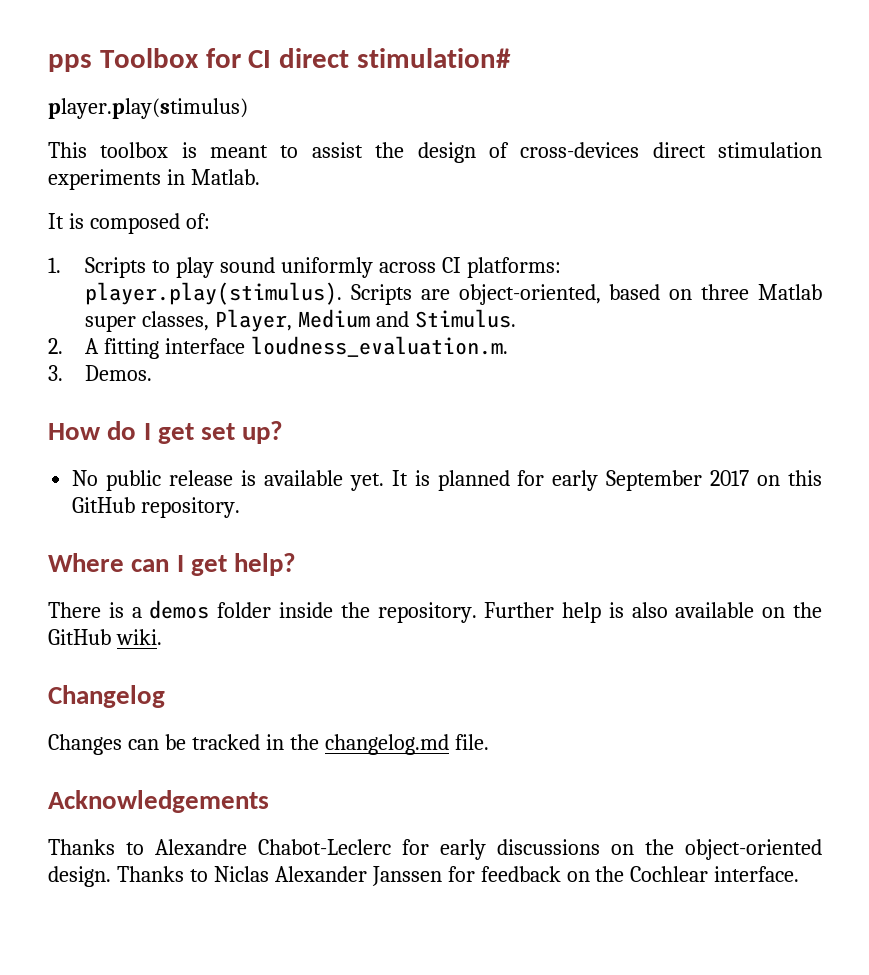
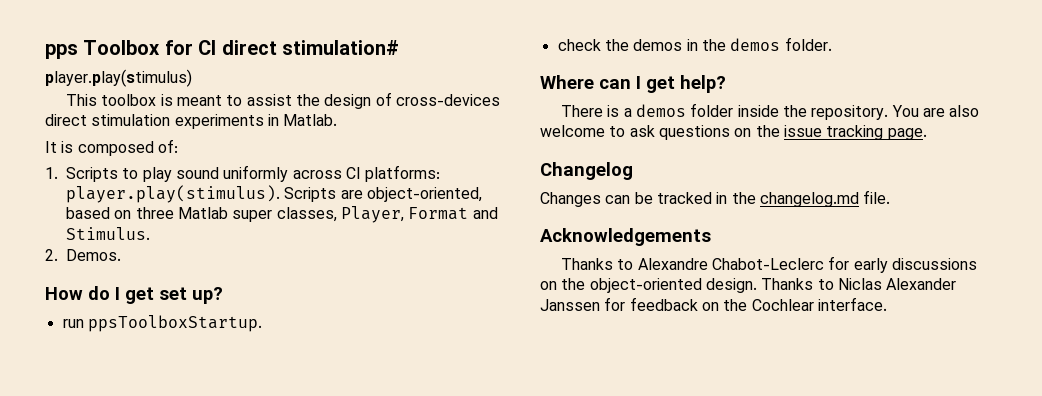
- 1. Scripts to play sound uniformly across CI platforms: player.play(stimulus). Scripts are object-oriented, based on three Matlab super classes, Player, Medium and Stimulus.
+ 1. Scripts to play sound uniformly across CI platforms: player.play(stimulus). Scripts are object-oriented, based on three Matlab super classes, Player, Format and Stimulus.
- 2. A fitting interface loudness_evaluation.m.
- 3. Demos.
+ 2. Demos.
- No public release is available yet. It is planned for early September 2017 on this GitHub repository.
+ run ppsToolboxStartup.
+ check the demos in the demos folder.
- Further help is also available on the GitHub wiki.
+ You are also welcome to ask questions on the issue tracking page.

